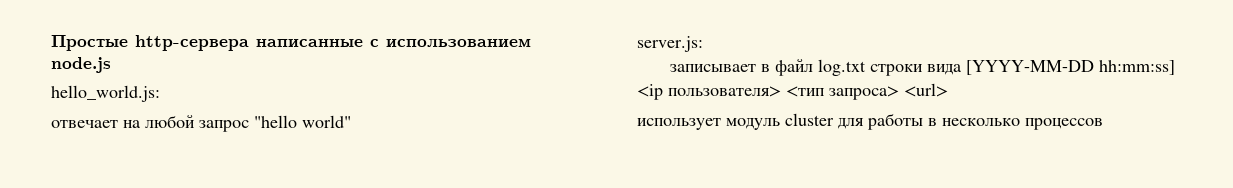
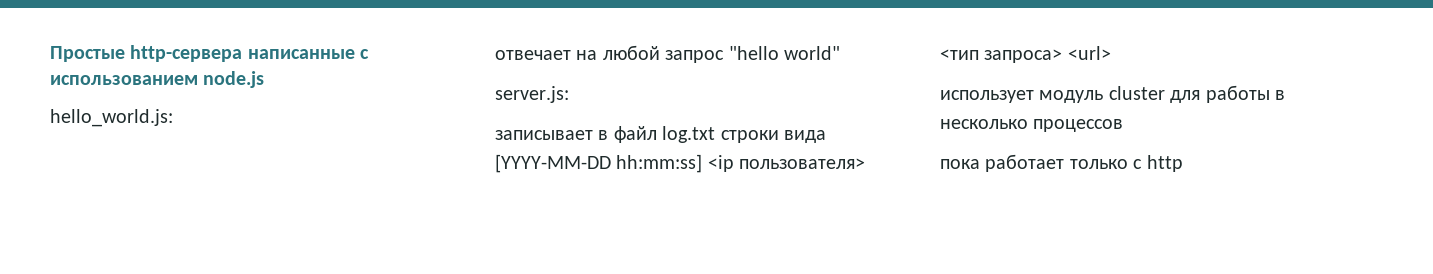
+ пока работает только с http

